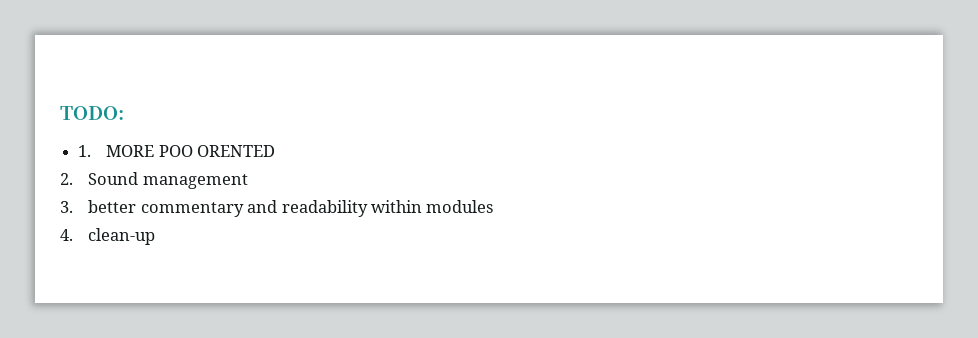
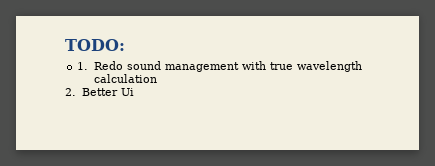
- 1. MORE POO ORENTED
- 2. Sound management
- 3. better commentary and readability within modules
- 4. clean-up
+ 1. Redo sound management with true wavelength calculation
+ 2. Better Ui

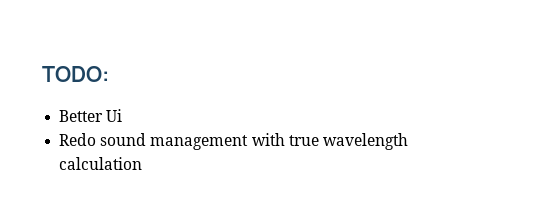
- 1. Redo sound management with true wavelength calculation
+ Better Ui
+ Redo sound management with true wavelength calculation
- 2. Better Ui

